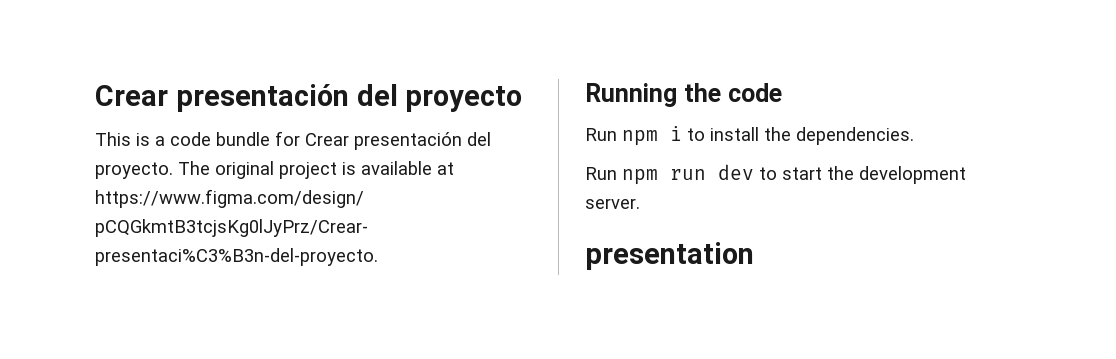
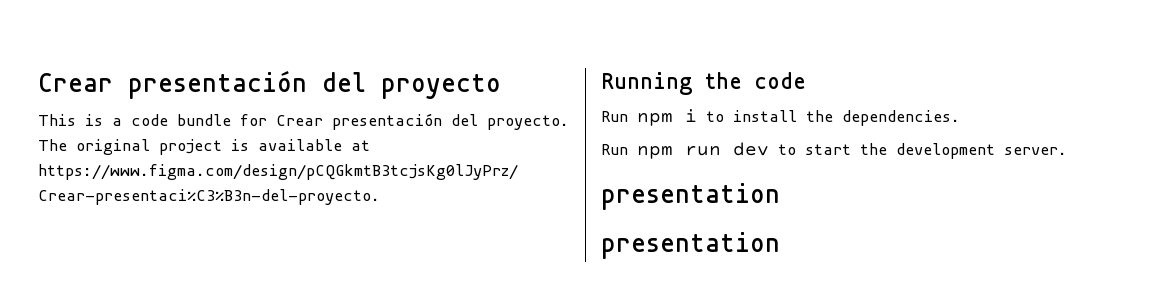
  Run npm run dev to start the development server.
+ presentation

